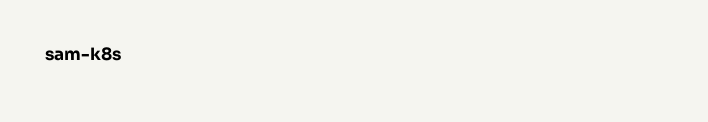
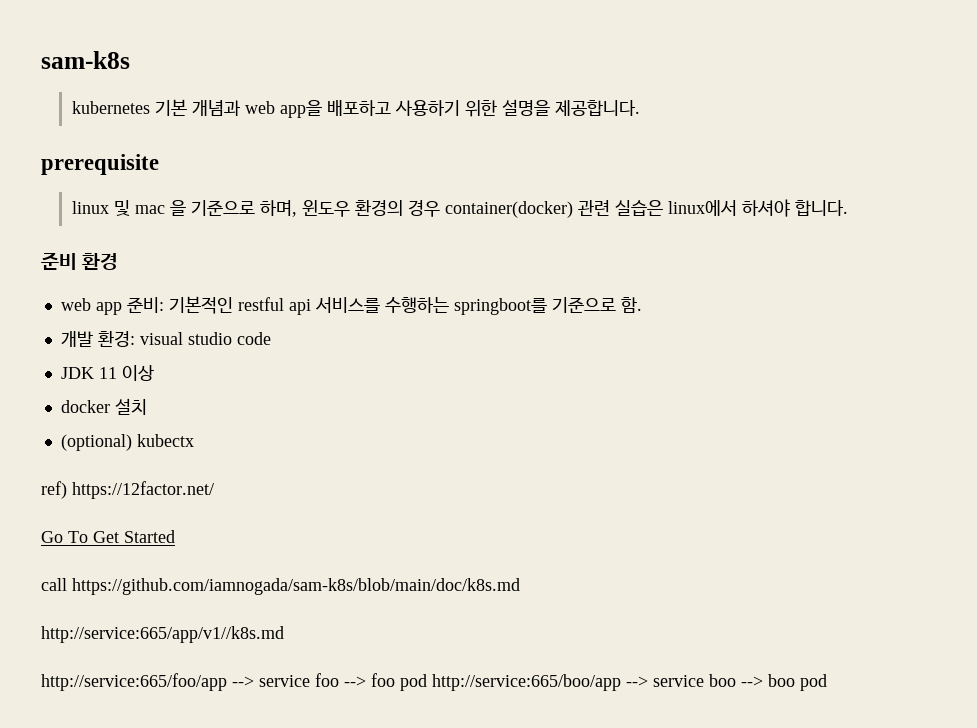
+ kubernetes 기본 개념과 web app을 배포하고 사용하기 위한 설명을 제공합니다.
+ prerequisite
+ linux 및 mac 을 기준으로 하며, 윈도우 환경의 경우 container(docker) 관련 실습은 linux에서 하셔야 합니다.
+ 준비 환경
+ web app 준비: 기본적인 restful api 서비스를 수행하는 springboot를 기준으로 함.
+ 개발 환경: visual studio code
+ JDK 11 이상
+ docker 설치
+ (optional) kubectx
+ ref) https://12factor.net/
+ Go To Get Started
+ call https://github.com/iamnogada/sam-k8s/blob/main/doc/k8s.md
+ http://service:665/app/v1//k8s.md
+ http://service:665/foo/app --> service foo --> foo pod http://service:665/boo/app --> service boo --> boo pod

